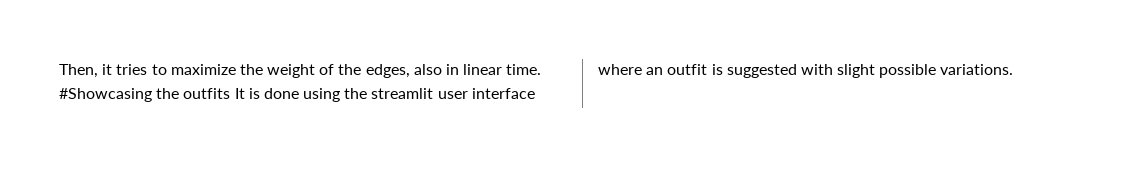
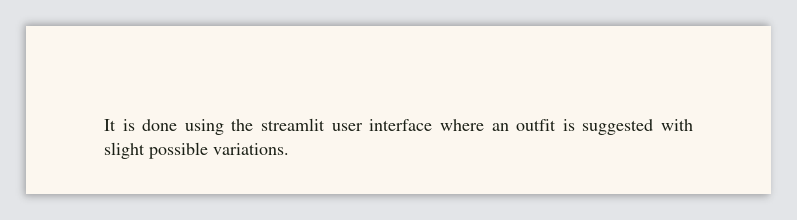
- Then, it tries to maximize the weight of the edges, also in linear time. #Showcasing the outfits It is done using the streamlit user interface where an outfit is suggested with slight possible variations.
+ It is done using the streamlit user interface where an outfit is suggested with slight possible variations.

